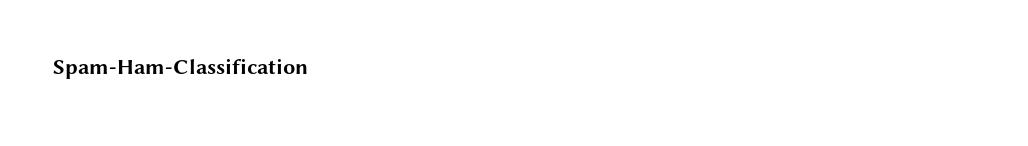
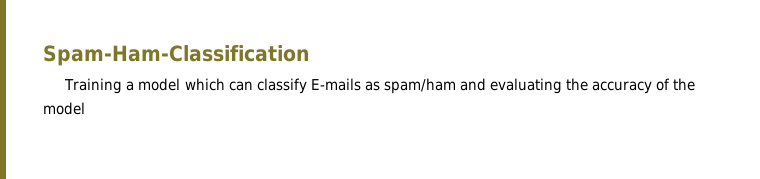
+ Training a model which can classify E-mails as spam/ham and evaluating the accuracy of the model

